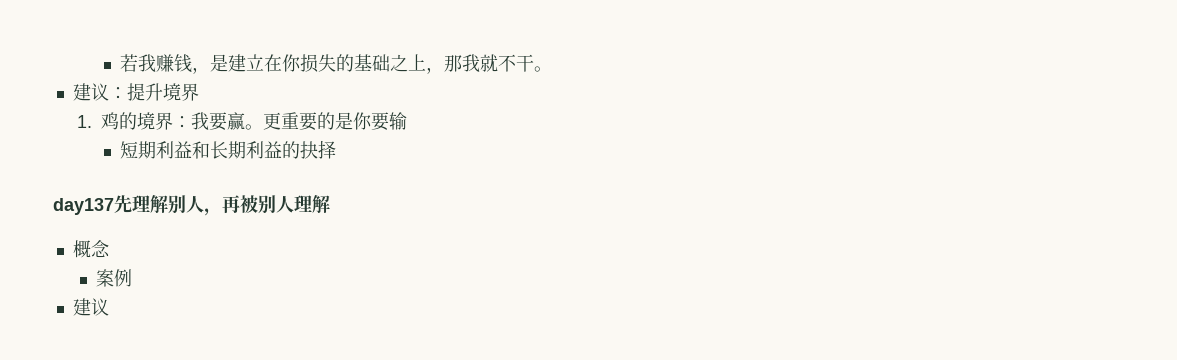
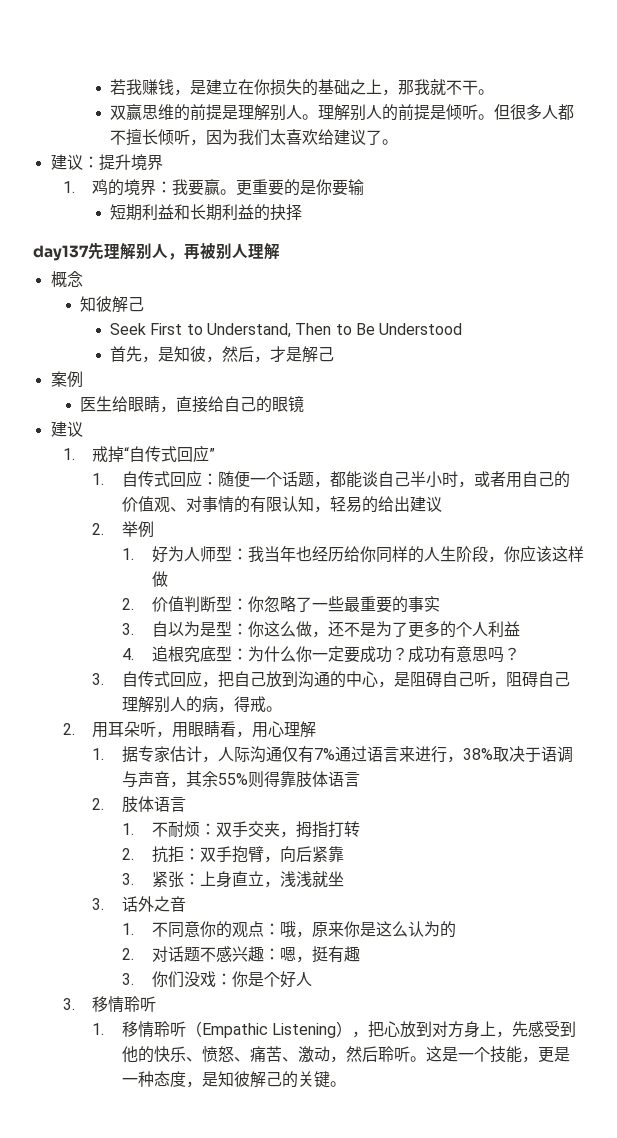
+ 双赢思维的前提是理解别人。理解别人的前提是倾听。但很多人都不擅长倾听，因为我们太喜欢给建议了。
  概念
+ 知彼解己
+ Seek First to Understand, Then to Be Understood
+ 首先，是知彼，然后，才是解己
  案例
+ 医生给眼睛，直接给自己的眼镜
  建议
+ 1.戒掉“自传式回应”
+ 1.自传式回应：随便一个话题，都能谈自己半小时，或者用自己的价值观、对事情的有限认知，轻易的给出建议
+ 2.举例
+ 1.好为人师型：我当年也经历给你同样的人生阶段，你应该这样做
+ 2.价值判断型：你忽略了一些最重要的事实
+ 3.自以为是型：你这么做，还不是为了更多的个人利益
+ 4.追根究底型：为什么你一定要成功？成功有意思吗？
+ 3.自传式回应，把自己放到沟通的中心，是阻碍自己听，阻碍自己理解别人的病，得戒。
+ 2.用耳朵听，用眼睛看，用心理解
+ 1.据专家估计，人际沟通仅有7%通过语言来进行，38%取决于语调与声音，其余55%则得靠肢体语言
+ 2.肢体语言
+ 1.不耐烦：双手交夹，拇指打转
+ 2.抗拒：双手抱臂，向后紧靠
+ 3.紧张：上身直立，浅浅就坐
+ 3.话外之音
+ 1.不同意你的观点：哦，原来你是这么认为的
+ 2.对话题不感兴趣：嗯，挺有趣
+ 3.你们没戏：你是个好人
+ 3.移情聆听
+ 1.移情聆听（Empathic Listening），把心放到对方身上，先感受到他的快乐、愤怒、痛苦、激动，然后聆听。这是一个技能，更是一种态度，是知彼解己的关键。

